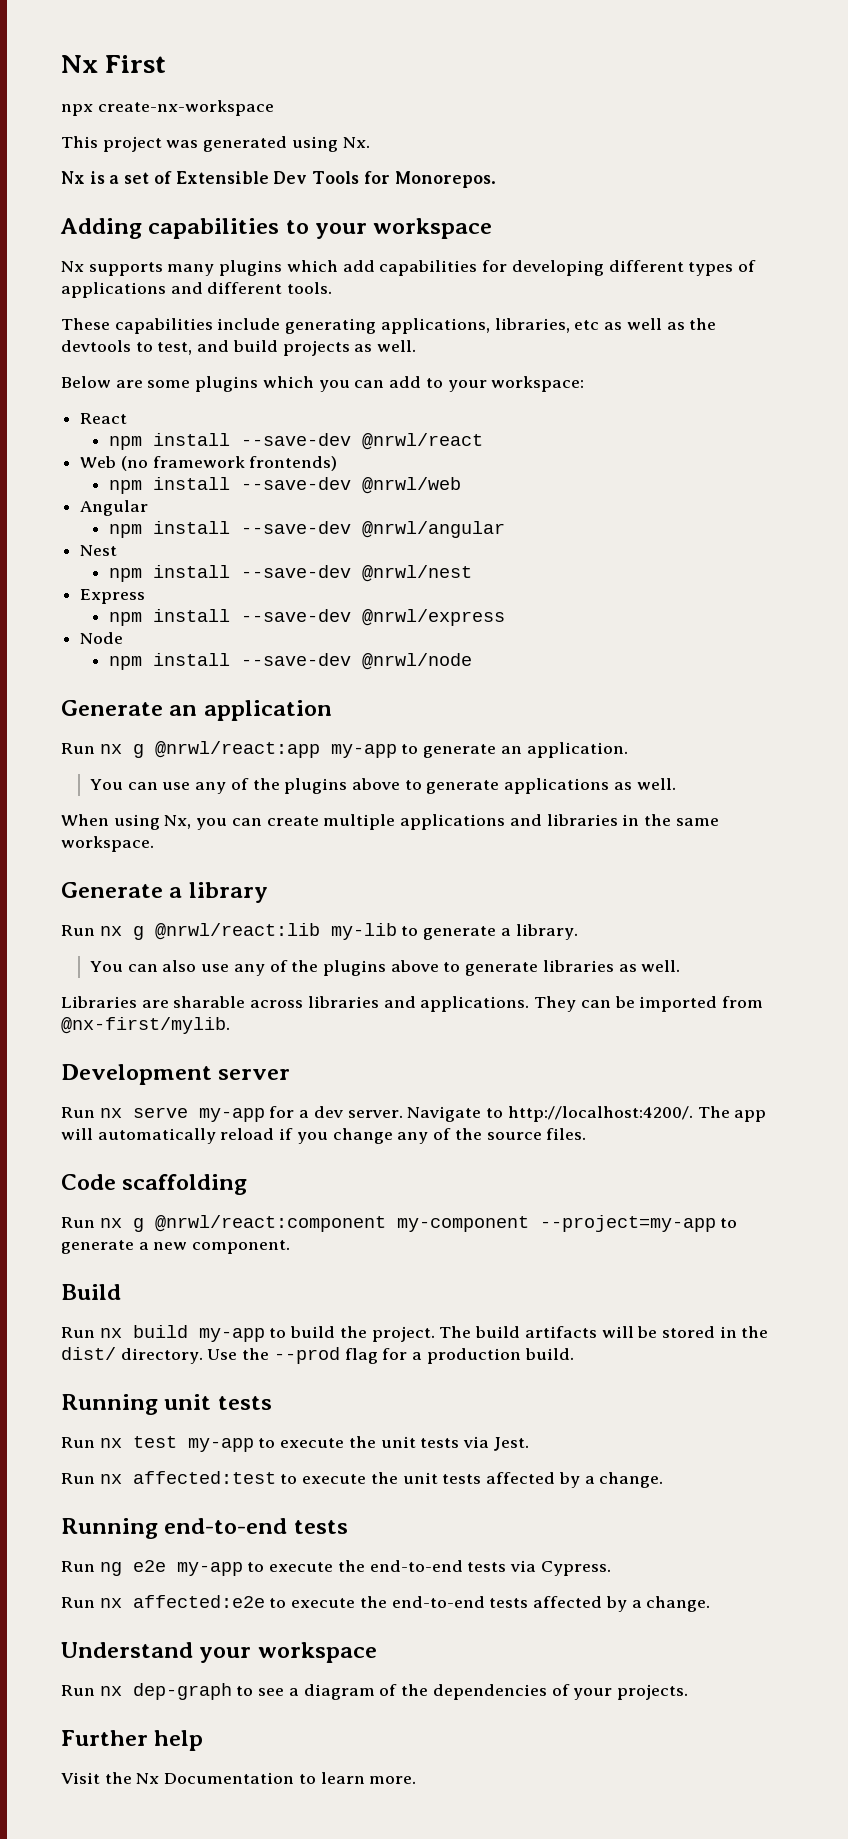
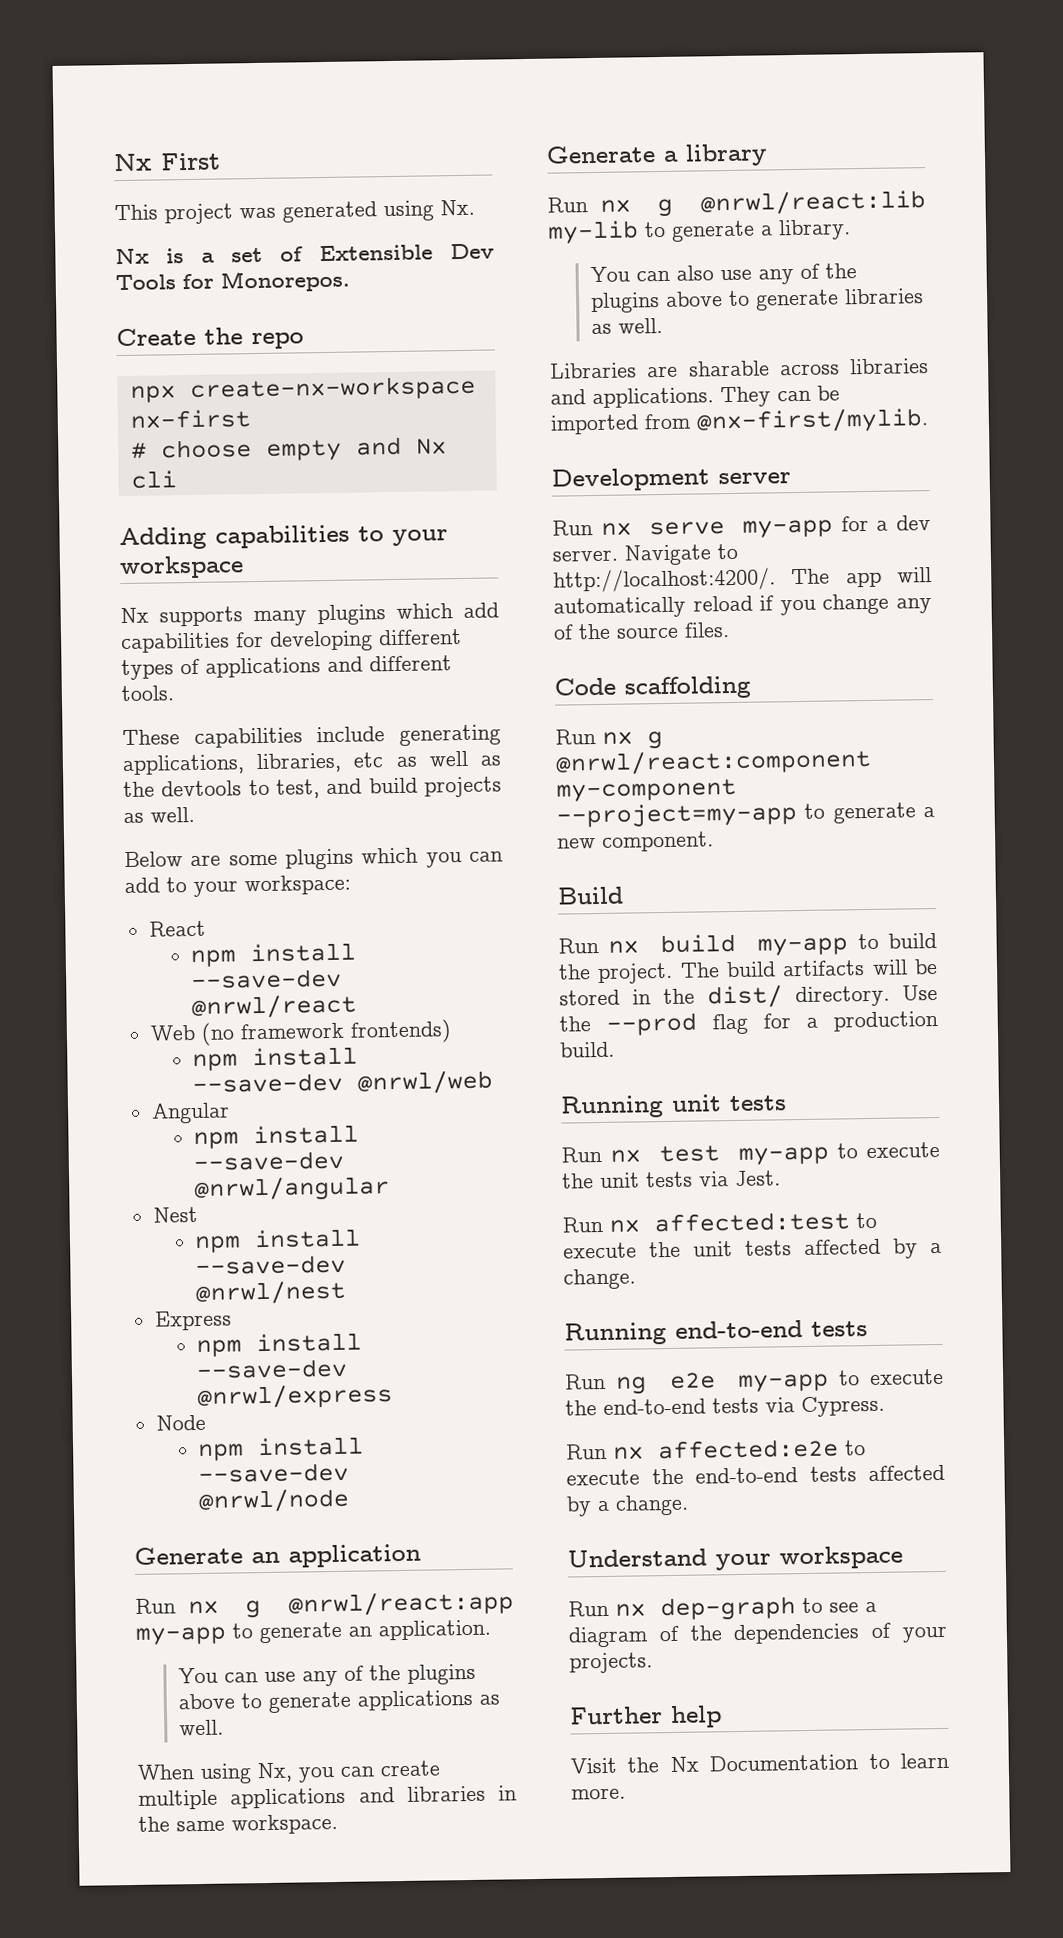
- npx create-nx-workspace
+ Create the repo
+ npx create-nx-workspace nx-first
+ # choose empty and Nx cli

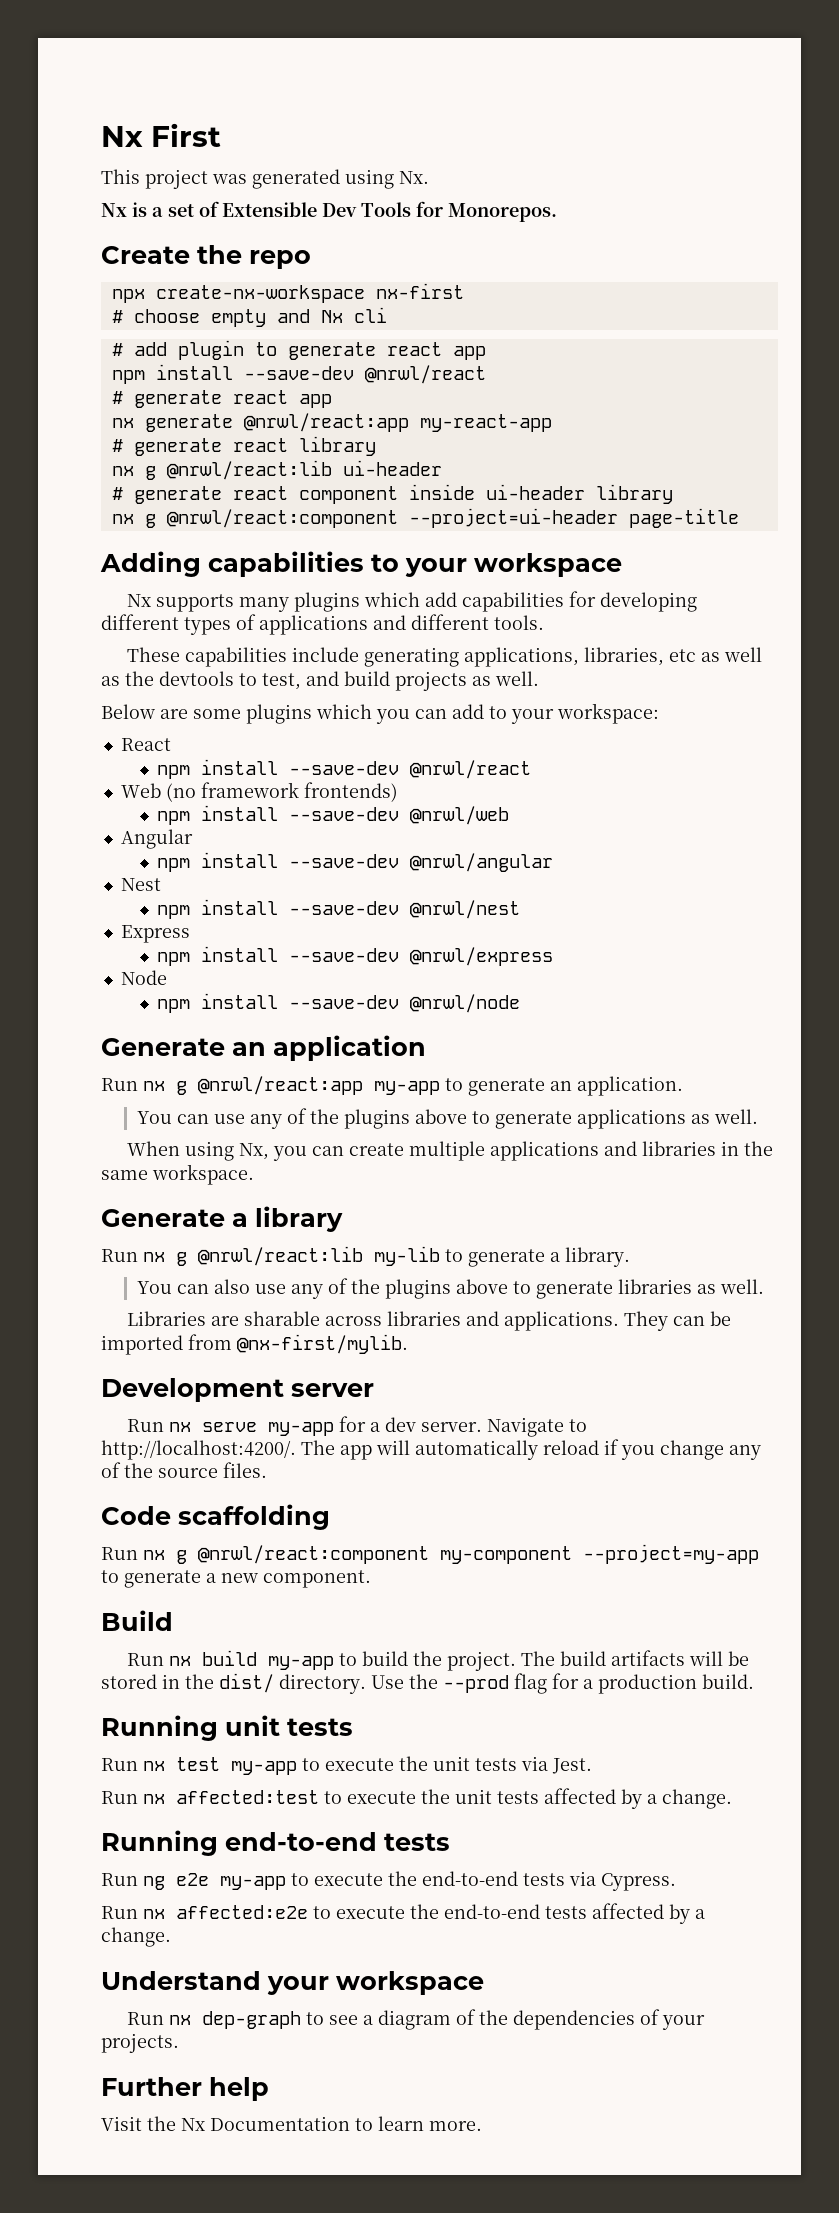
+ # add plugin to generate react app
+ npm install --save-dev @nrwl/react
+ # generate react app
+ nx generate @nrwl/react:app my-react-app
+ # generate react library
+ nx g @nrwl/react:lib ui-header
+ # generate react component inside ui-header library
+ nx g @nrwl/react:component --project=ui-header page-title

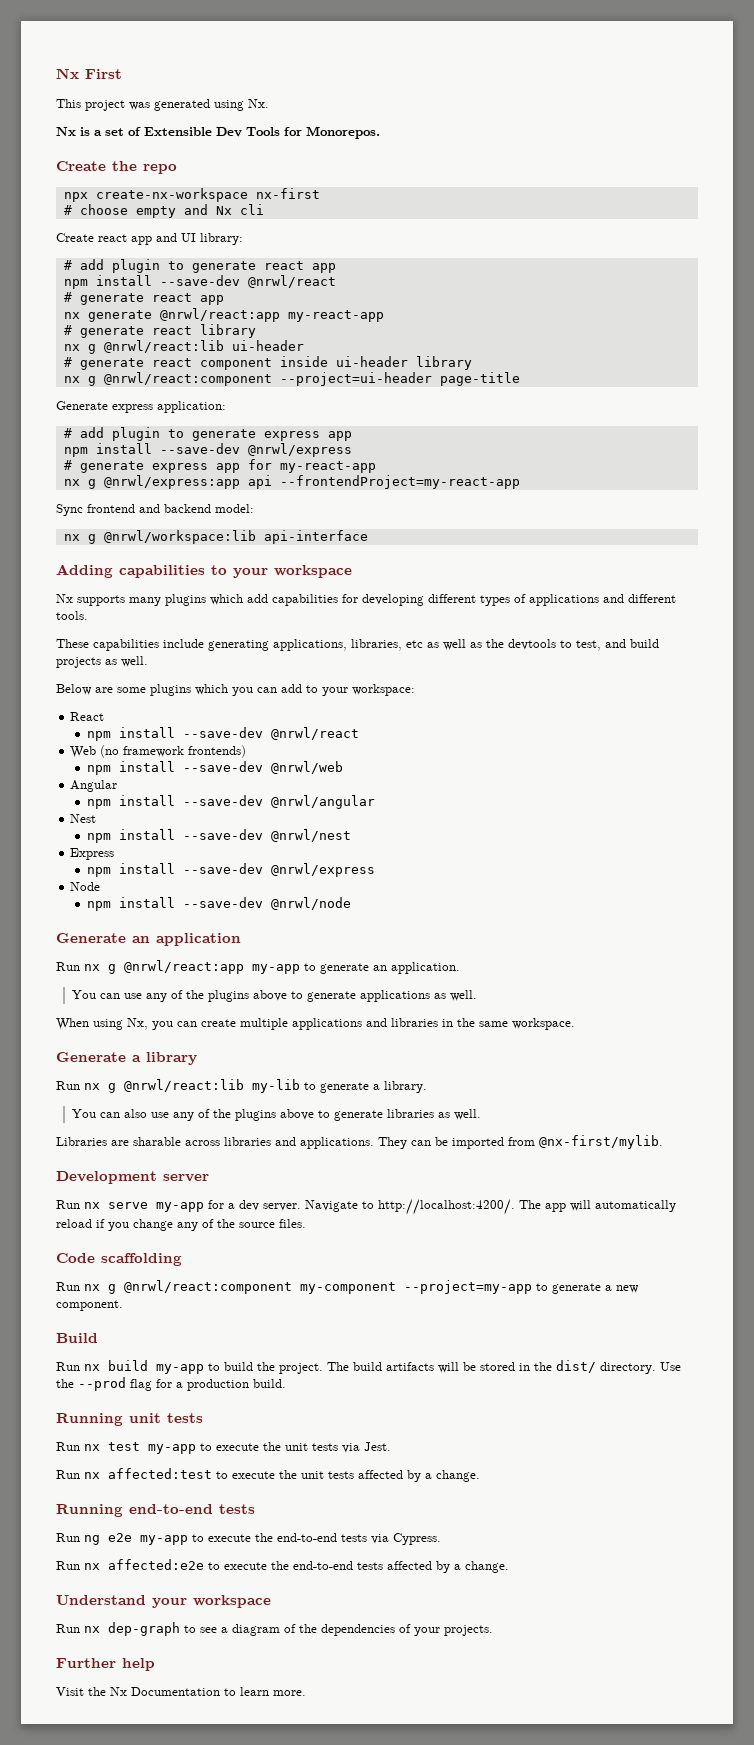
+ Create react app and UI library:
+ Generate express application:
+ # add plugin to generate express app
+ npm install --save-dev @nrwl/express
+ # generate express app for my-react-app
+ nx g @nrwl/express:app api --frontendProject=my-react-app
+ Sync frontend and backend model:
+ nx g @nrwl/workspace:lib api-interface

